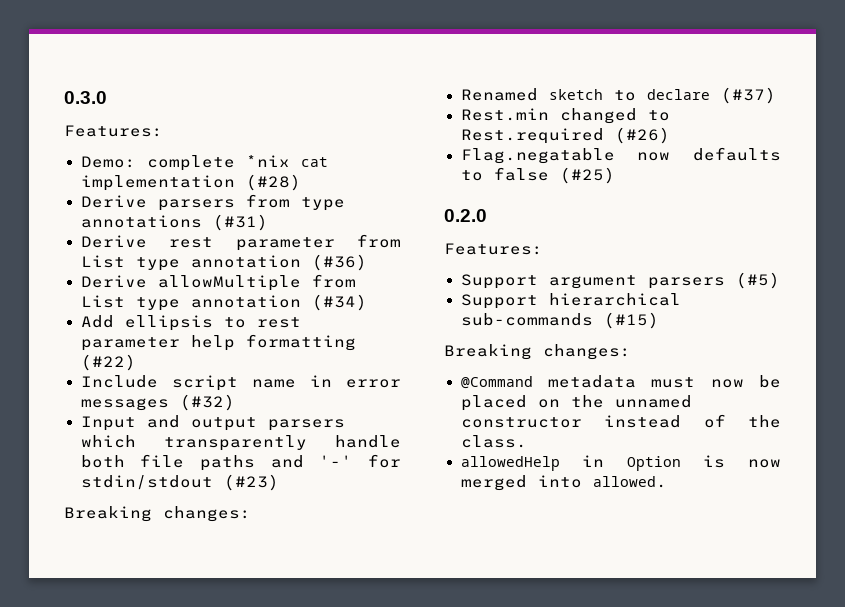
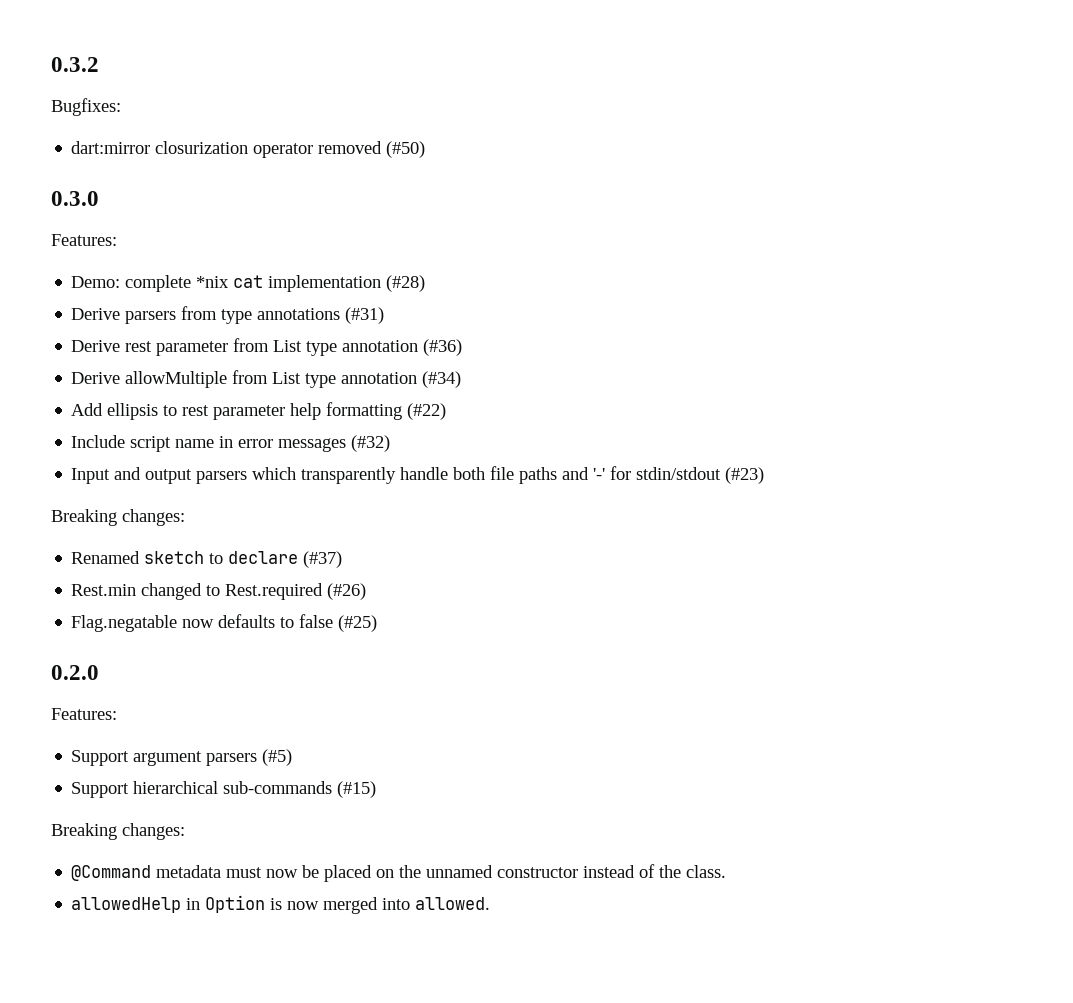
+ 0.3.2
+ Bugfixes:
+ dart:mirror closurization operator removed (#50)

